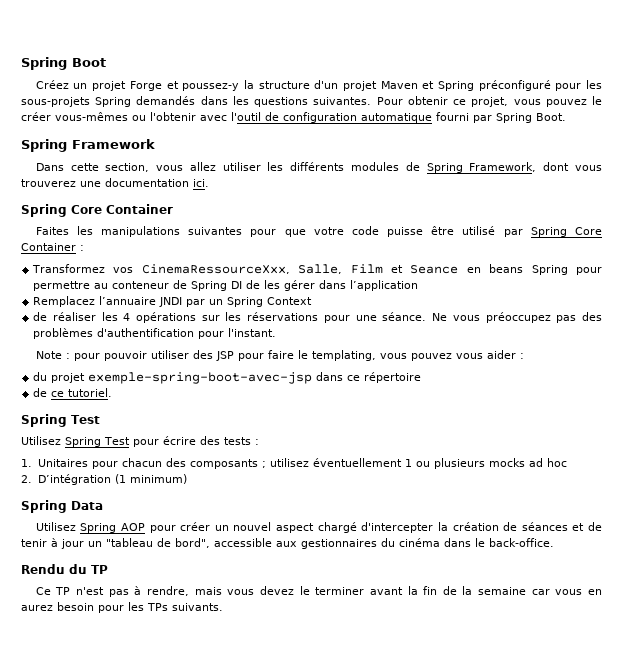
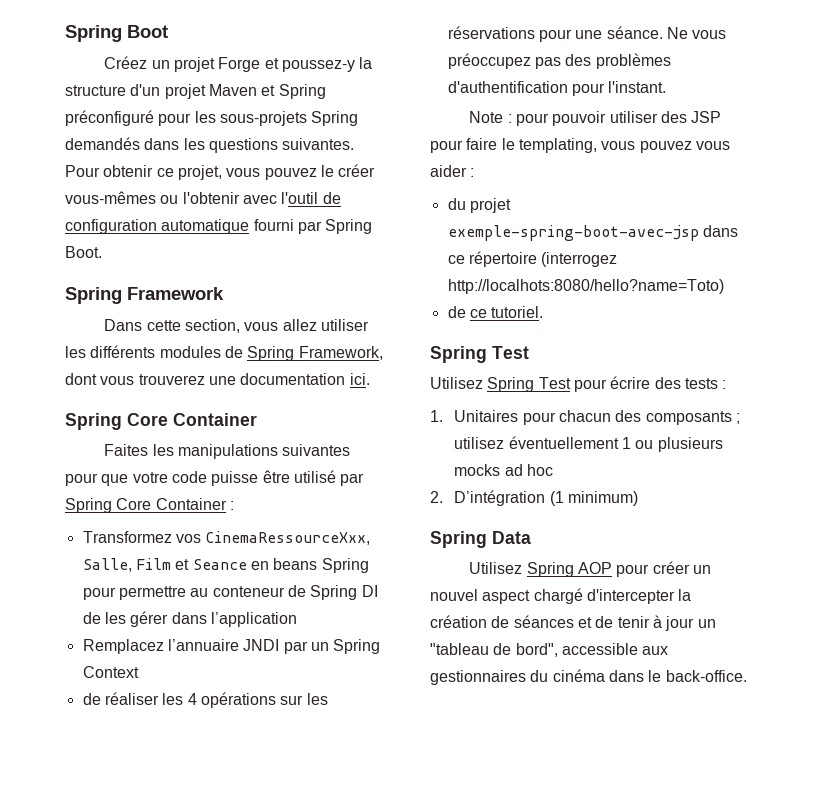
- du projet exemple-spring-boot-avec-jsp dans ce répertoire
+ du projet exemple-spring-boot-avec-jsp dans ce répertoire (interrogez http://localhots:8080/hello?name=Toto)
- Rendu du TP
- Ce TP n'est pas à rendre, mais vous devez le terminer avant la fin de la semaine car vous en aurez besoin pour les TPs suivants.

